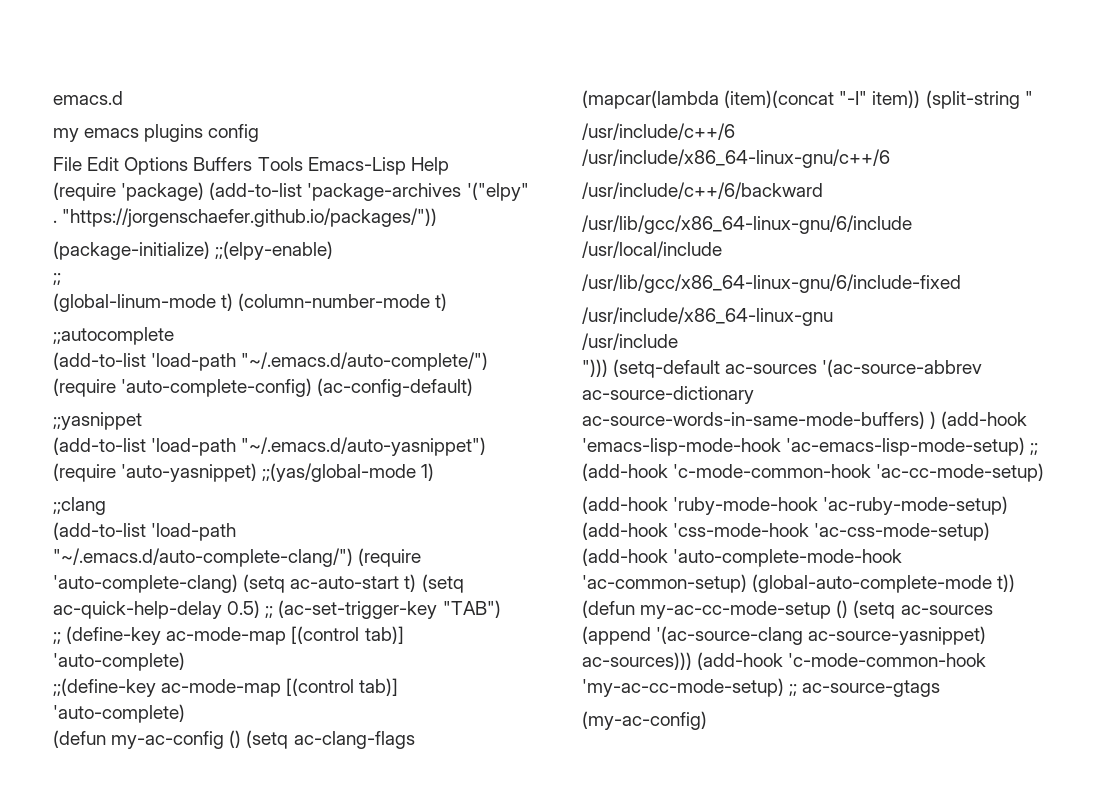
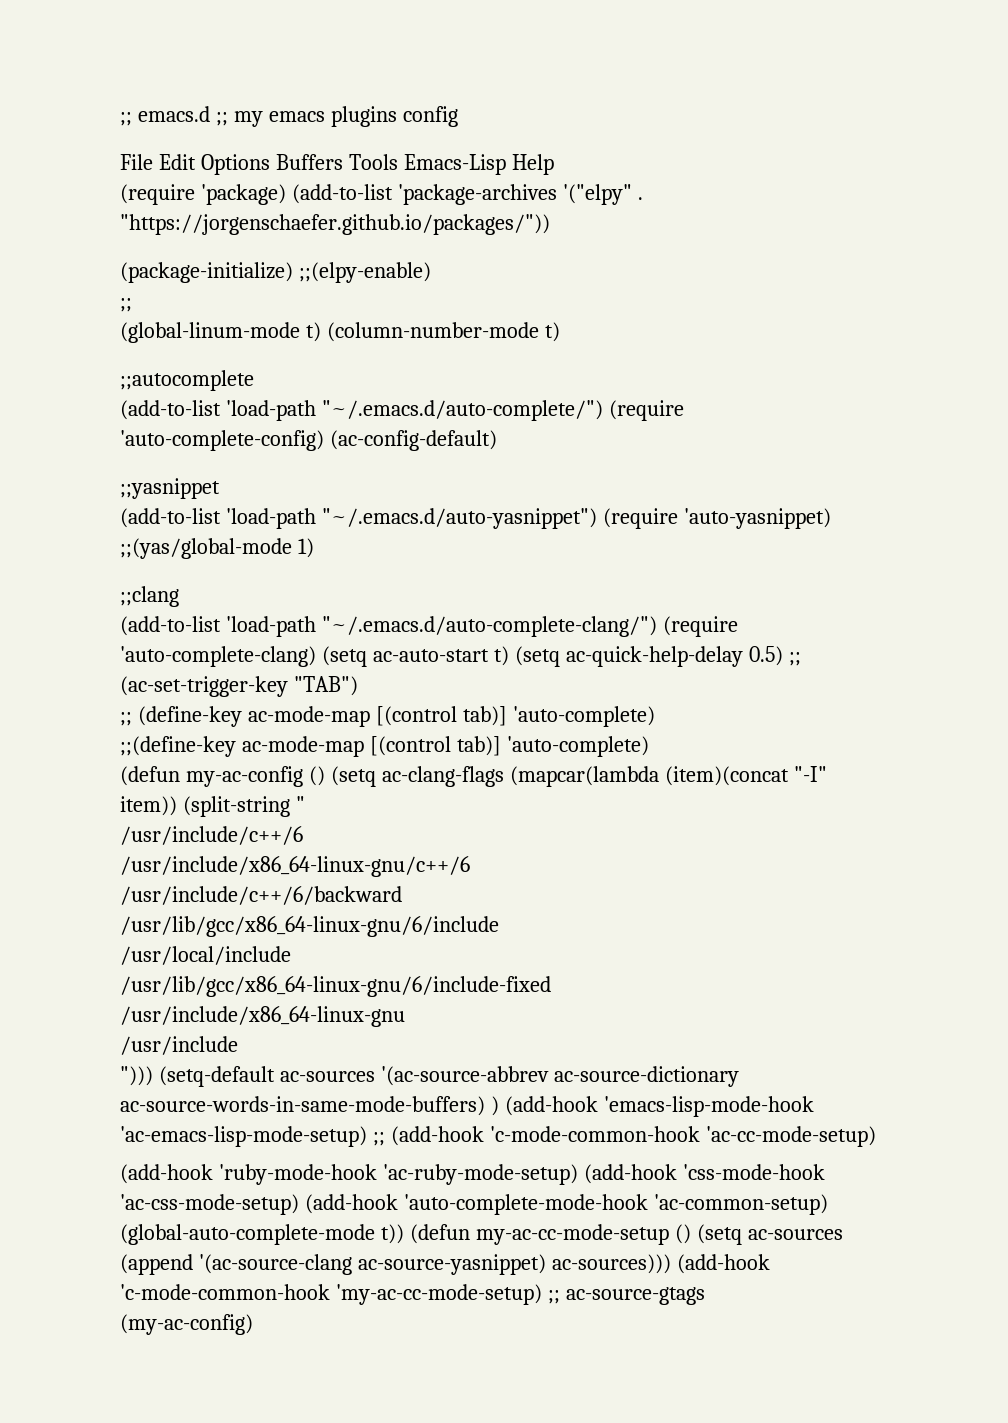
- emacs.d
- my emacs plugins config
+ ;; emacs.d ;; my emacs plugins config

